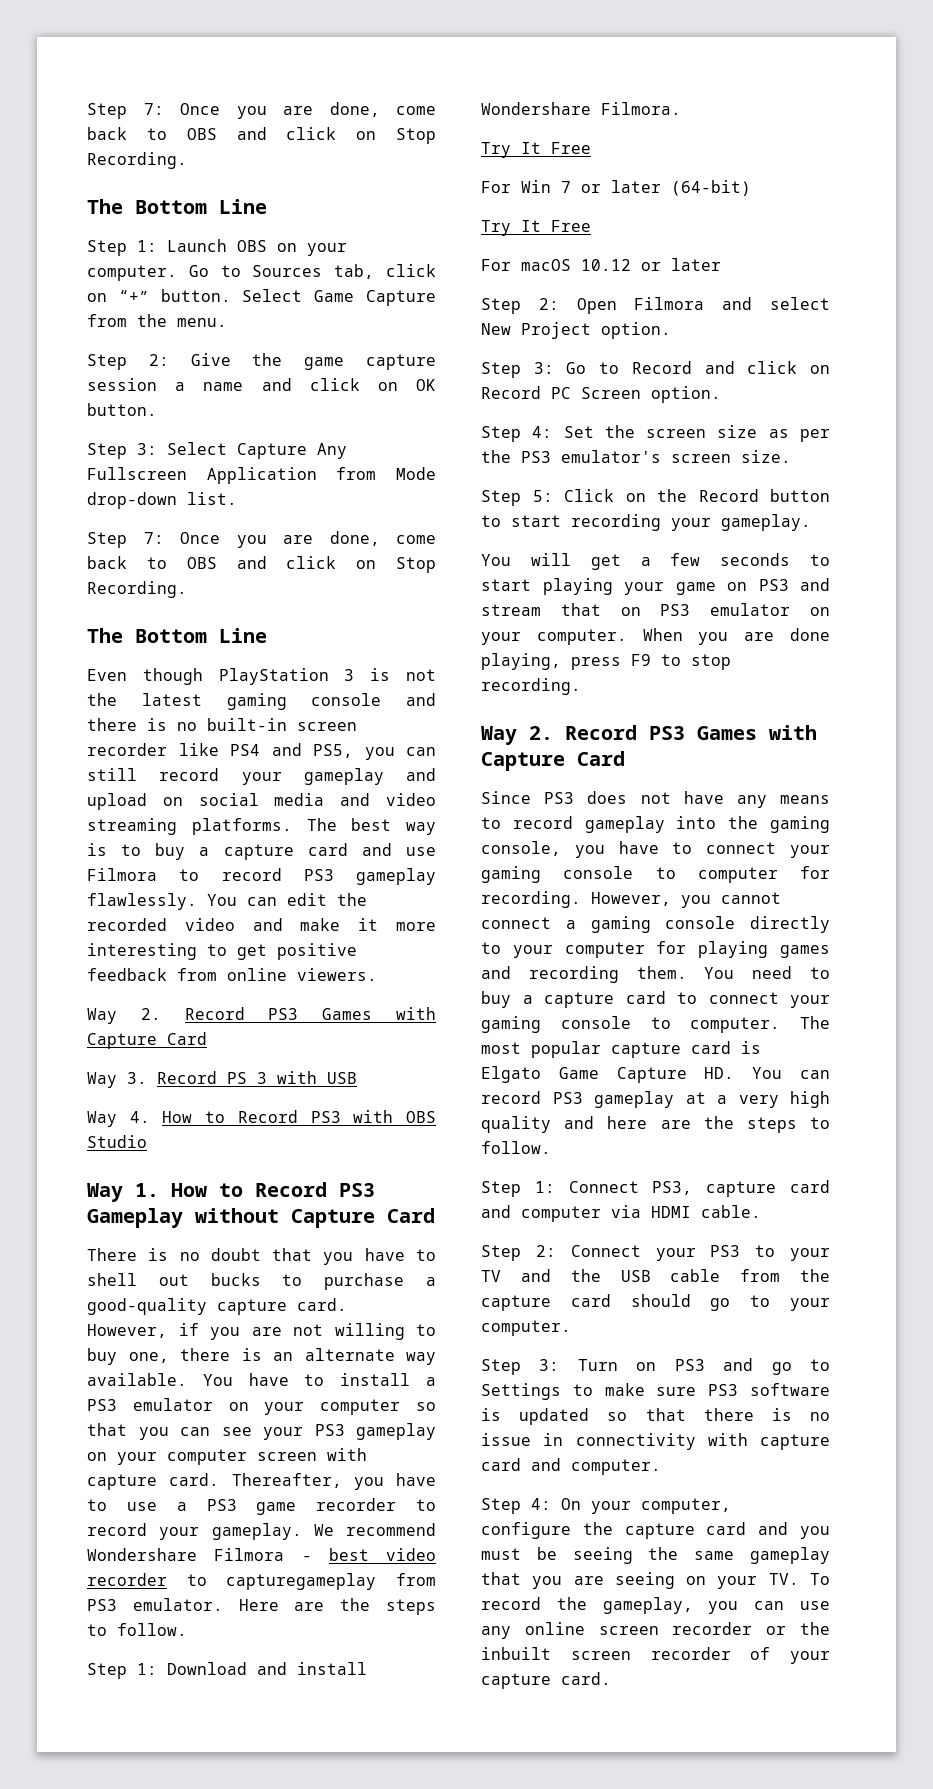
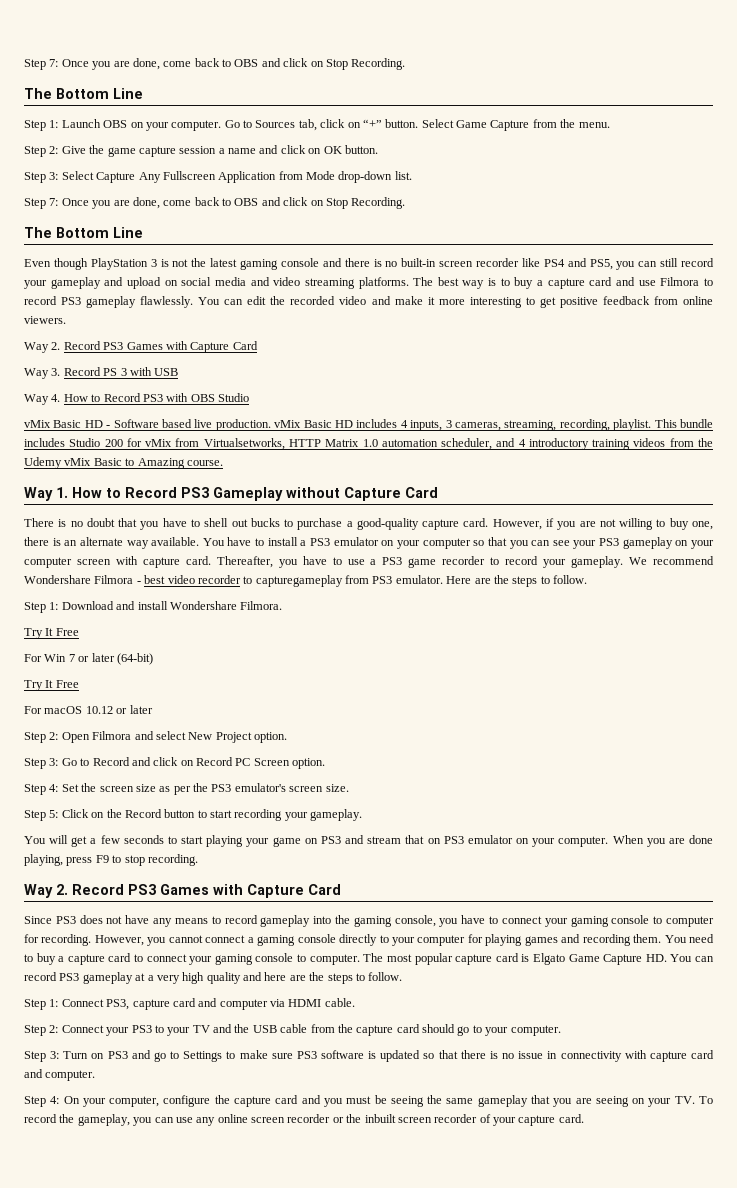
+ vMix Basic HD - Software based live production. vMix Basic HD includes 4 inputs, 3 cameras, streaming, recording, playlist. This bundle includes Studio 200 for vMix from Virtualsetworks, HTTP Matrix 1.0 automation scheduler, and 4 introductory training videos from the Udemy vMix Basic to Amazing course.

